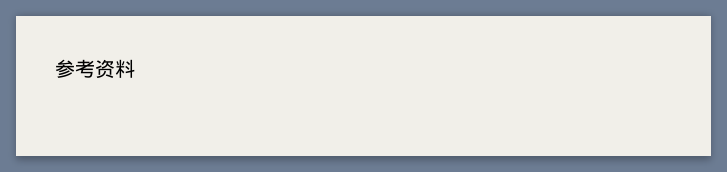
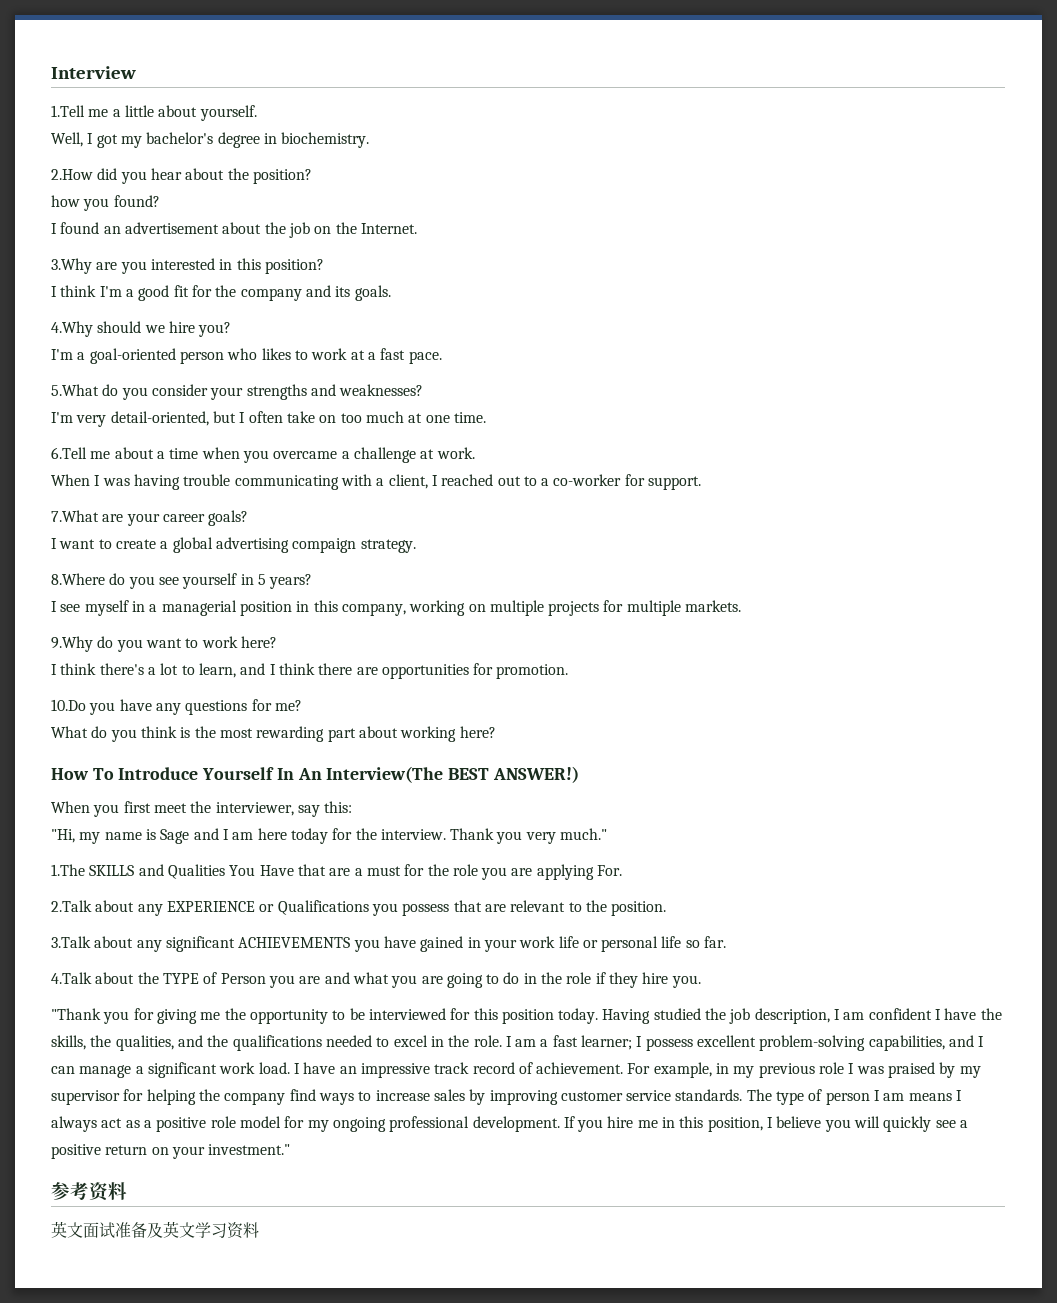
+ Interview
+ 1.Tell me a little about yourself.
+ Well, I got my bachelor's degree in biochemistry.
+ 2.How did you hear about the position?
+ how you found?
+ I found an advertisement about the job on the Internet.
+ 3.Why are you interested in this position?
+ I think I'm a good fit for the company and its goals.
+ 4.Why should we hire you?
+ I'm a goal-oriented person who likes to work at a fast pace.
+ 5.What do you consider your strengths and weaknesses?
+ I'm very detail-oriented, but I often take on too much at one time.
+ 6.Tell me about a time when you overcame a challenge at work.
+ When I was having trouble communicating with a client, I reached out to a co-worker for support.
+ 7.What are your career goals?
+ I want to create a global advertising compaign strategy.
+ 8.Where do you see yourself in 5 years?
+ I see myself in a managerial position in this company, working on multiple projects for multiple markets.
+ 9.Why do you want to work here?
+ I think there's a lot to learn, and I think there are opportunities for promotion.
+ 10.Do you have any questions for me?
+ What do you think is the most rewarding part about working here?
+ How To Introduce Yourself In An Interview(The BEST ANSWER!)
+ When you first meet the interviewer, say this:
+ "Hi, my name is Sage and I am here today for the interview. Thank you very much."
+ 1.The SKILLS and Qualities You Have that are a must for the role you are applying For.
+ 2.Talk about any EXPERIENCE or Qualifications you possess that are relevant to the position.
+ 3.Talk about any significant ACHIEVEMENTS you have gained in your work life or personal life so far.
+ 4.Talk about the TYPE of Person you are and what you are going to do in the role if they hire you.
+ "Thank you for giving me the opportunity to be interviewed for this position today. Having studied the job description, I am confident I have the skills, the qualities, and the qualifications needed to excel in the role. I am a fast learner; I possess excellent problem-solving capabilities, and I can manage a significant work load. I have an impressive track record of achievement. For example, in my previous role I was praised by my supervisor for helping the company find ways to increase sales by improving customer service standards. The type of person I am means I always act as a positive role model for my ongoing professional development. If you hire me in this position, I believe you will quickly see a positive return on your investment."
  参考资料
+ 英文面试准备及英文学习资料

